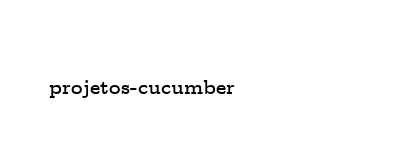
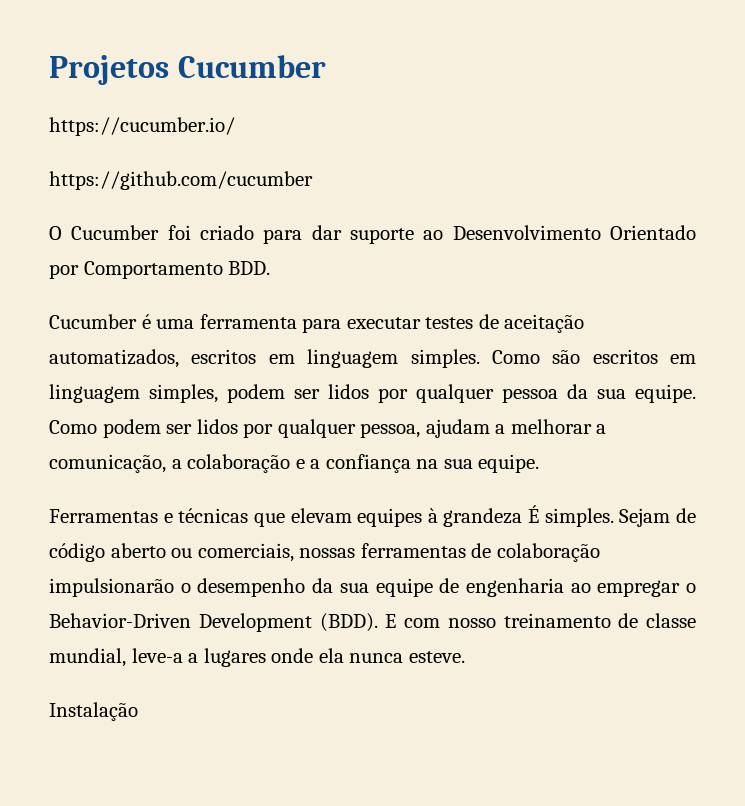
- projetos-cucumber
+ Projetos Cucumber
+ https://cucumber.io/
+ https://github.com/cucumber
+ O Cucumber foi criado para dar suporte ao Desenvolvimento Orientado por Comportamento BDD.
+ Cucumber é uma ferramenta para executar testes de aceitação automatizados, escritos em linguagem simples. Como são escritos em linguagem simples, podem ser lidos por qualquer pessoa da sua equipe. Como podem ser lidos por qualquer pessoa, ajudam a melhorar a comunicação, a colaboração e a confiança na sua equipe.
+ Ferramentas e técnicas que elevam equipes à grandeza É simples. Sejam de código aberto ou comerciais, nossas ferramentas de colaboração impulsionarão o desempenho da sua equipe de engenharia ao empregar o Behavior-Driven Development (BDD). E com nosso treinamento de classe mundial, leve-a a lugares onde ela nunca esteve.
+ Instalação

